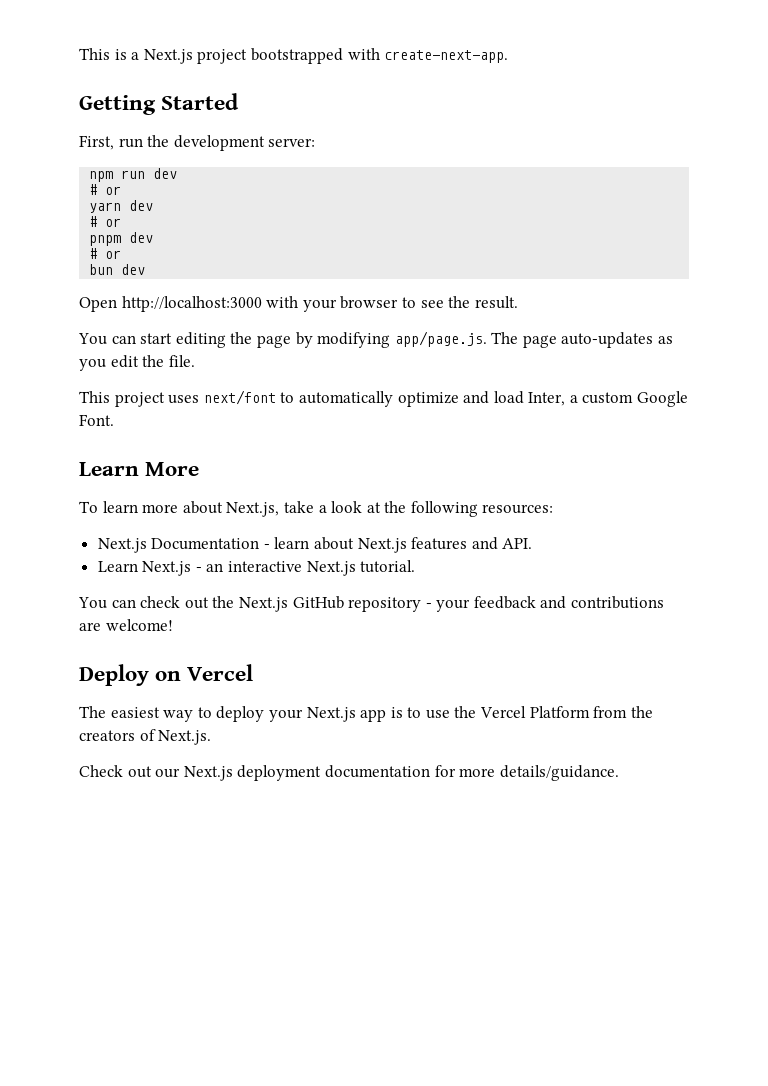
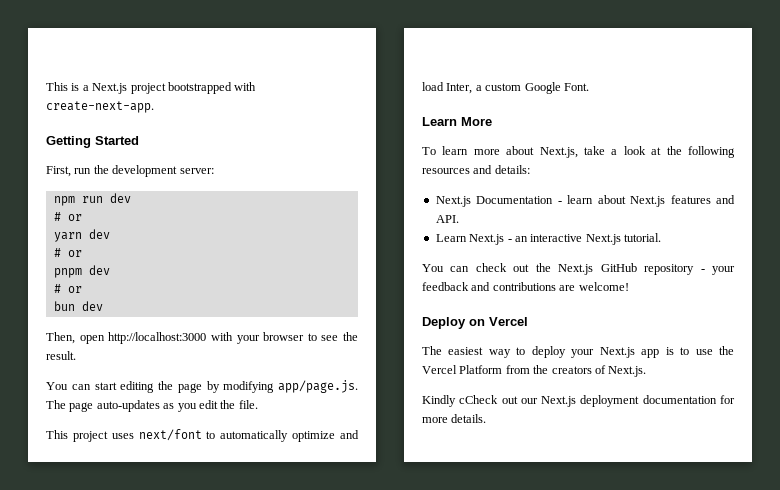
- Open http://localhost:3000 with your browser to see the result.
+ Then, open http://localhost:3000 with your browser to see the result.
- To learn more about Next.js, take a look at the following resources:
+ To learn more about Next.js, take a look at the following resources and details:
- Check out our Next.js deployment documentation for more details/guidance.
+ Kindly cCheck out our Next.js deployment documentation for more details.

